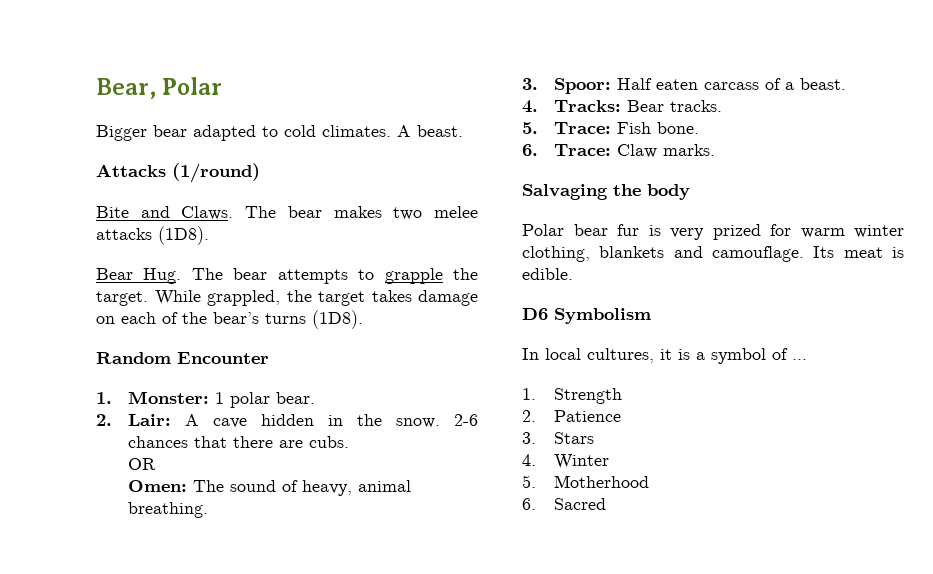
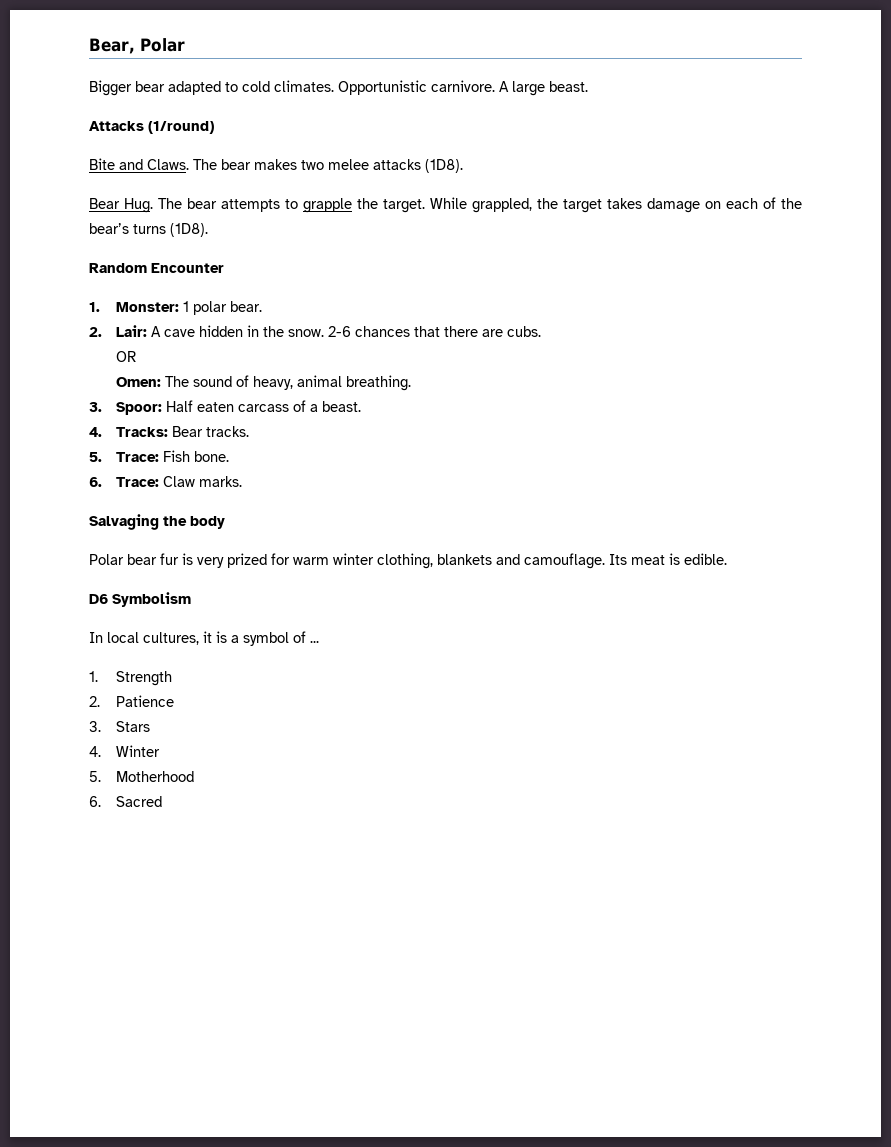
- A beast.
+ Opportunistic carnivore. A large beast.

